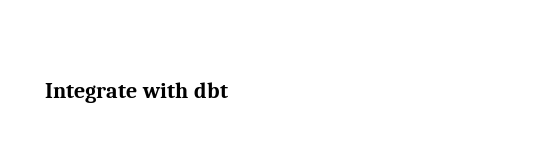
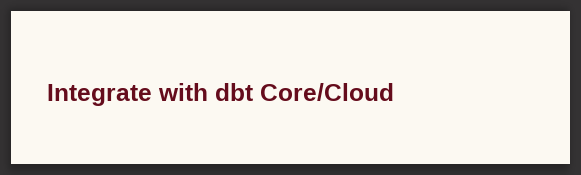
- Integrate with dbt
+ Integrate with dbt Core/Cloud

